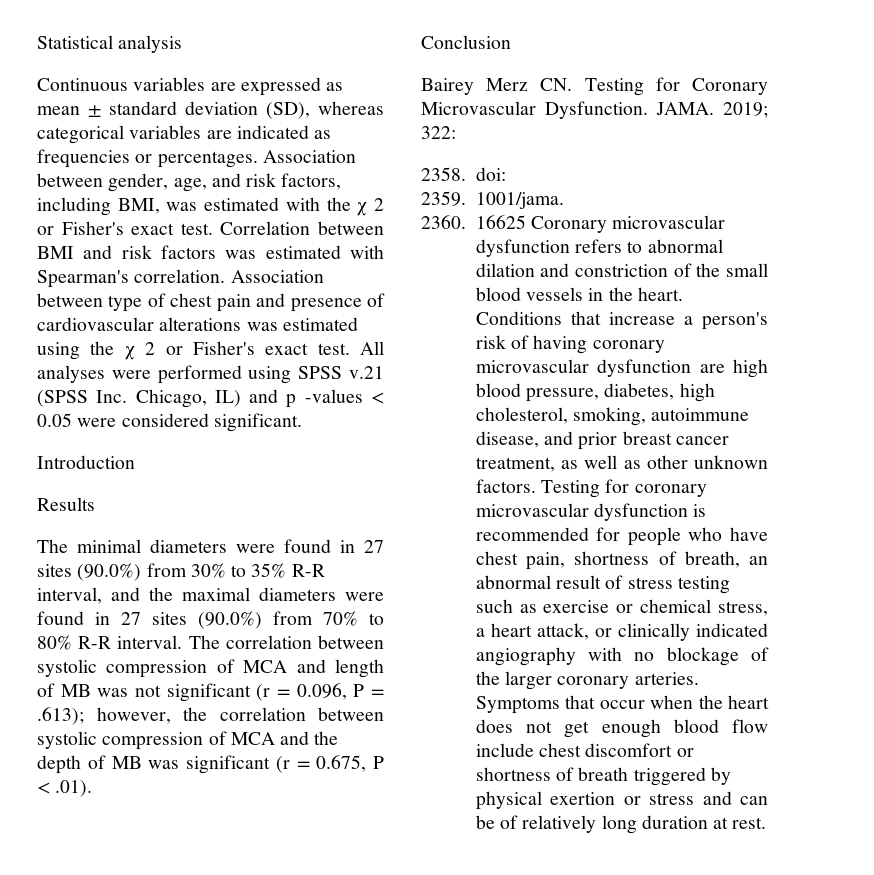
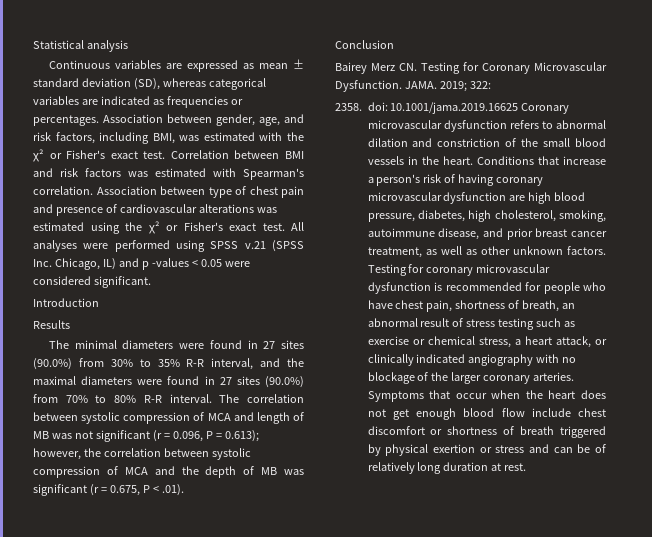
- Association between gender, age, and risk factors, including BMI, was estimated with the χ 2 or Fisher's exact test.
+ Association between gender, age, and risk factors, including BMI, was estimated with the χ² or Fisher's exact test.
- Association between type of chest pain and presence of cardiovascular alterations was estimated using the χ 2 or Fisher's exact test.
+ Association between type of chest pain and presence of cardiovascular alterations was estimated using the χ² or Fisher's exact test.
- The correlation between systolic compression of MCA and length of MB was not significant (r = 0.096, P = .613); however, the correlation between systolic compression of MCA and the depth of MB was significant (r = 0.675, P < .01).
+ The correlation between systolic compression of MCA and length of MB was not significant (r = 0.096, P = 0.613); however, the correlation between systolic compression of MCA and the depth of MB was significant (r = 0.675, P < .01).
- 2358. doi:
- 2359. 1001/jama.
- 2360. 16625 Coronary microvascular dysfunction refers to abnormal dilation and constriction of the small blood vessels in the heart.
+ 2358. doi: 10.1001/jama.2019.16625 Coronary microvascular dysfunction refers to abnormal dilation and constriction of the small blood vessels in the heart.

